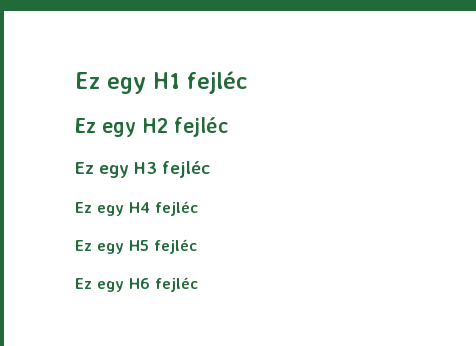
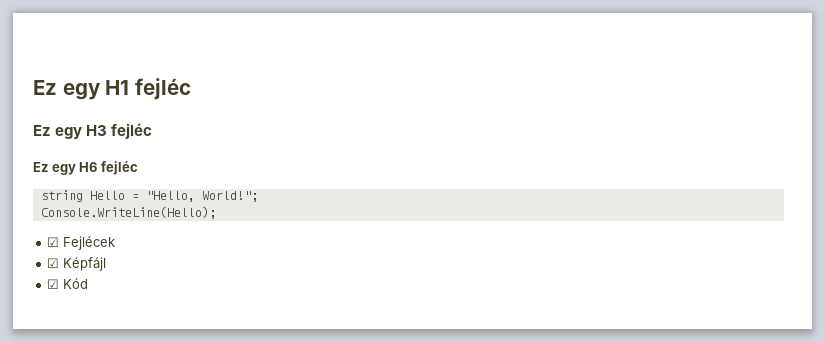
- Ez egy H2 fejléc
- Ez egy H4 fejléc
- Ez egy H5 fejléc
  Ez egy H6 fejléc
+ string Hello = "Hello, World!";
+ Console.WriteLine(Hello);
+ ☑ Fejlécek
+ ☑ Képfájl
+ ☑ Kód

